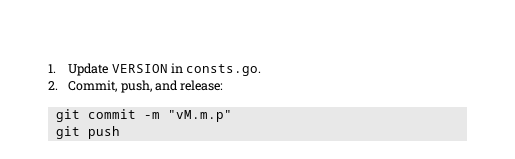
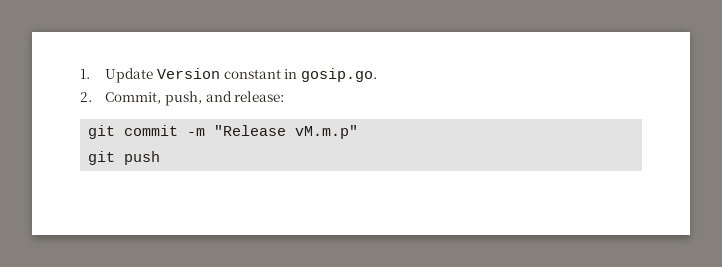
- 1. Update VERSION in consts.go.
+ 1. Update Version constant in gosip.go.
- git commit -m "vM.m.p"
+ git commit -m "Release vM.m.p"

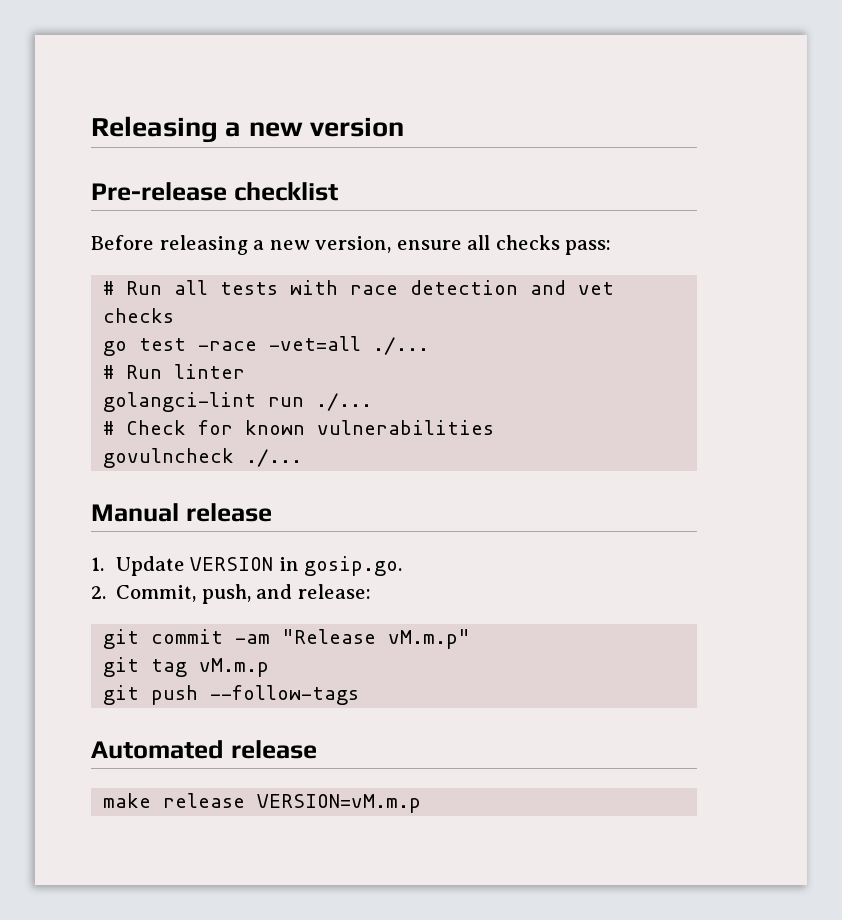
- 1. Update Version constant in gosip.go.
+ Releasing a new version
+ Pre-release checklist
+ Before releasing a new version, ensure all checks pass:
+ # Run all tests with race detection and vet checks
+ go test -race -vet=all ./...
+ # Run linter
+ golangci-lint run ./...
+ # Check for known vulnerabilities
+ govulncheck ./...
+ Manual release
+ 1. Update VERSION in gosip.go.
- git commit -m "Release vM.m.p"
+ git commit -am "Release vM.m.p"
+ git tag vM.m.p
- git push
+ git push --follow-tags
+ Automated release
+ make release VERSION=vM.m.p

